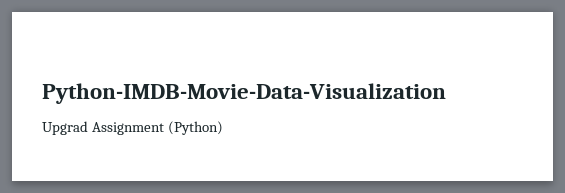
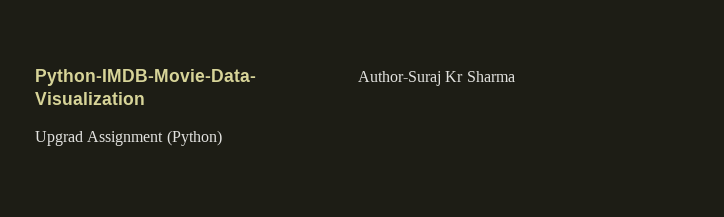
+ Author-Suraj Kr Sharma

